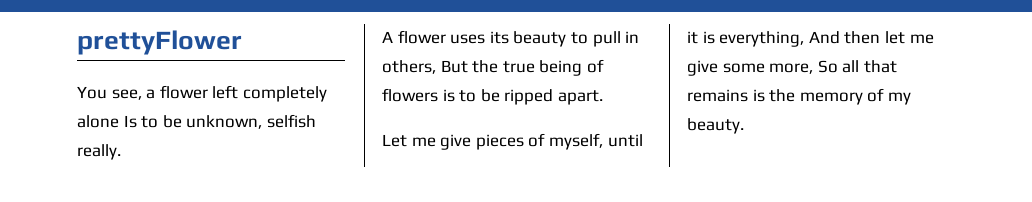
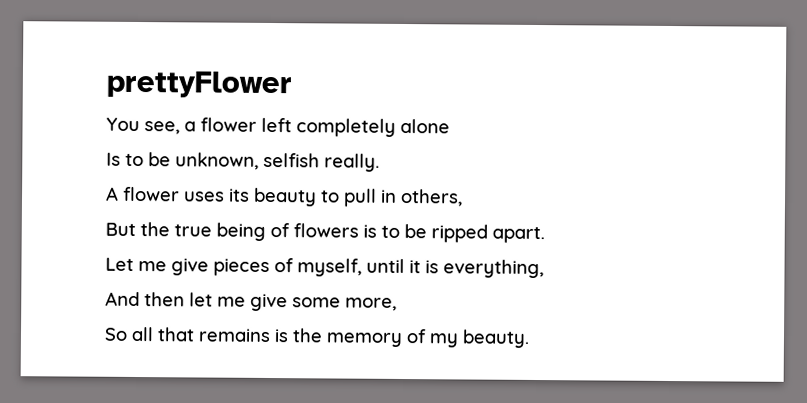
- You see, a flower left completely alone Is to be unknown, selfish really.
+ You see, a flower left completely alone
+ Is to be unknown, selfish really.
- A flower uses its beauty to pull in others, But the true being of flowers is to be ripped apart.
+ A flower uses its beauty to pull in others,
+ But the true being of flowers is to be ripped apart.
- Let me give pieces of myself, until it is everything, And then let me give some more, So all that remains is the memory of my beauty.
+ Let me give pieces of myself, until it is everything,
+ And then let me give some more,
+ So all that remains is the memory of my beauty.

